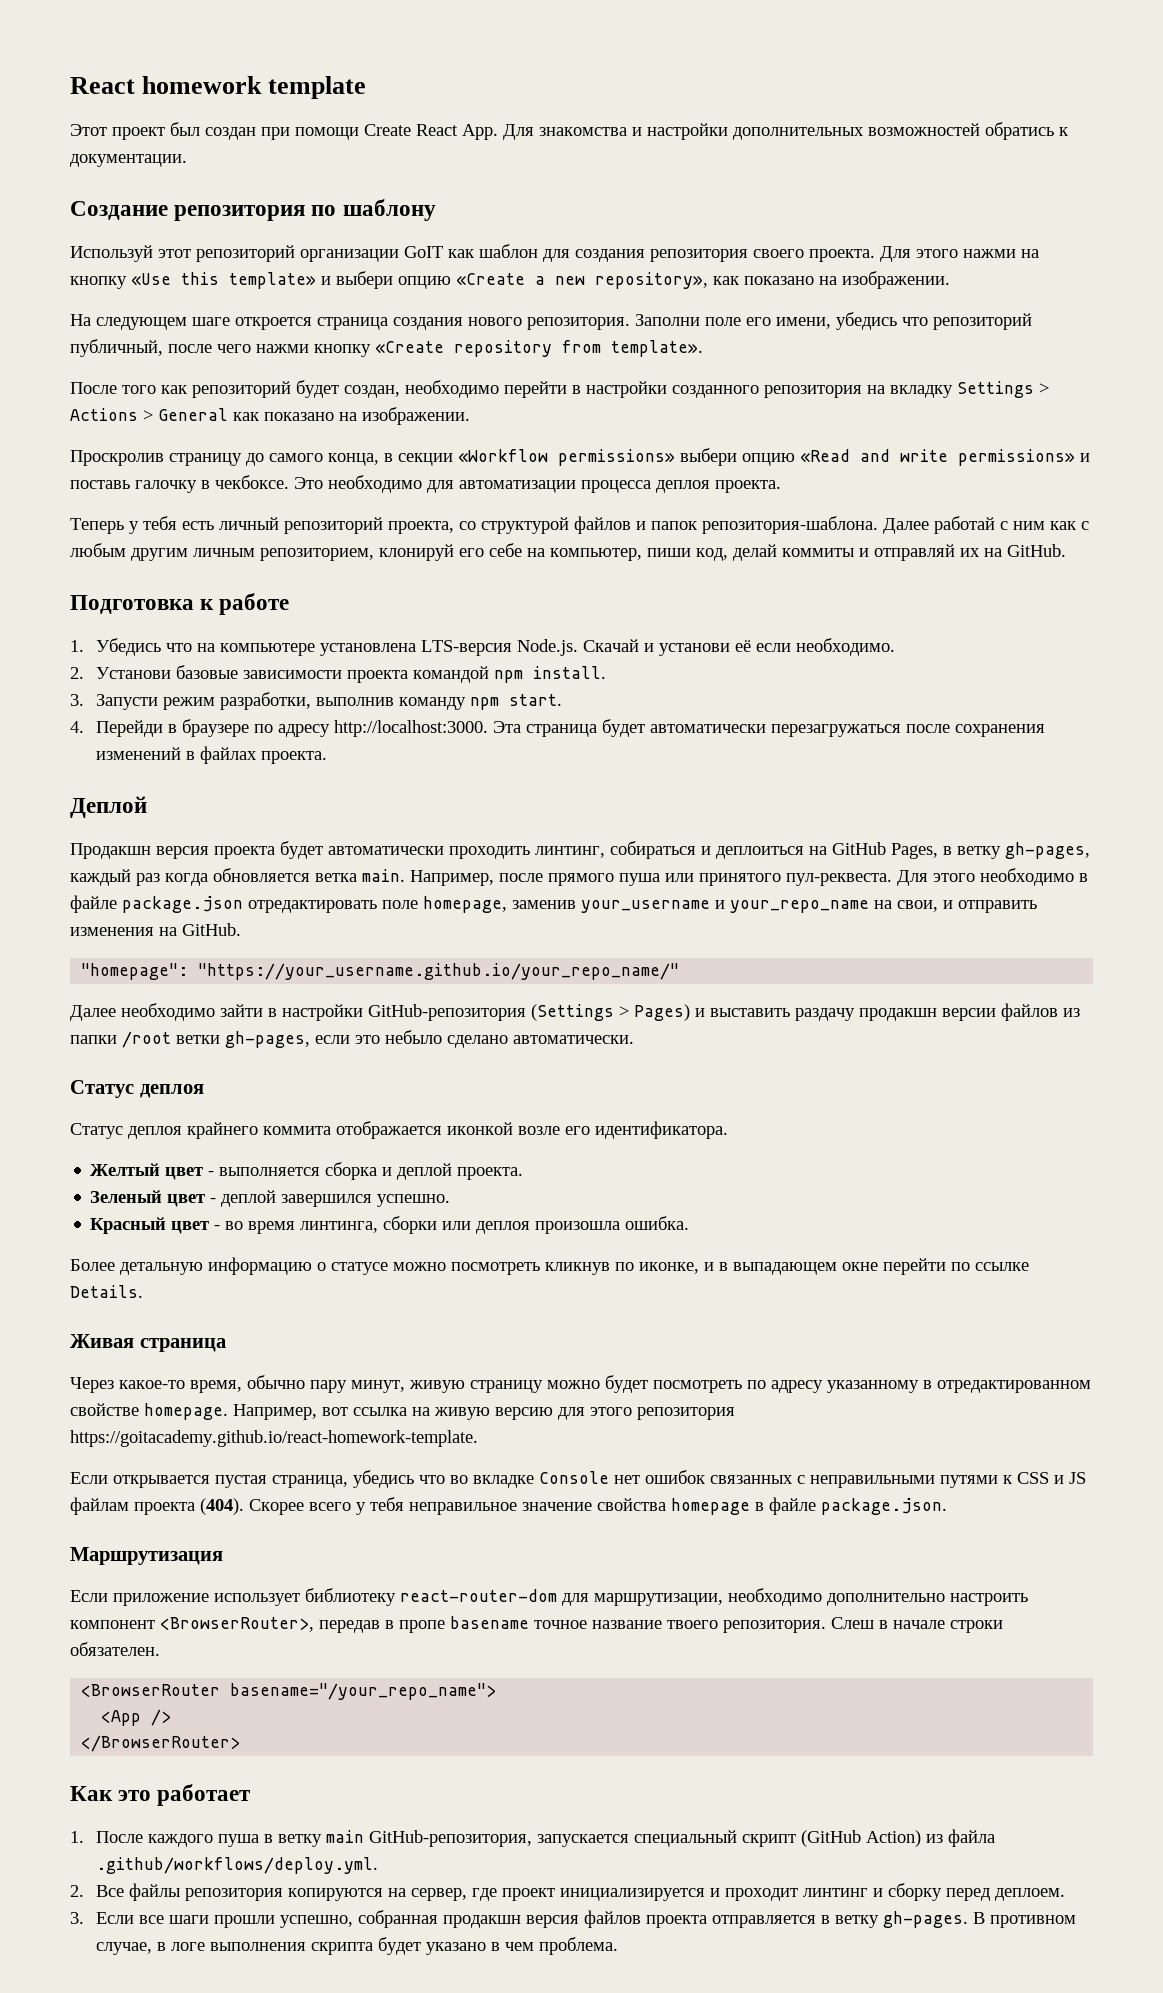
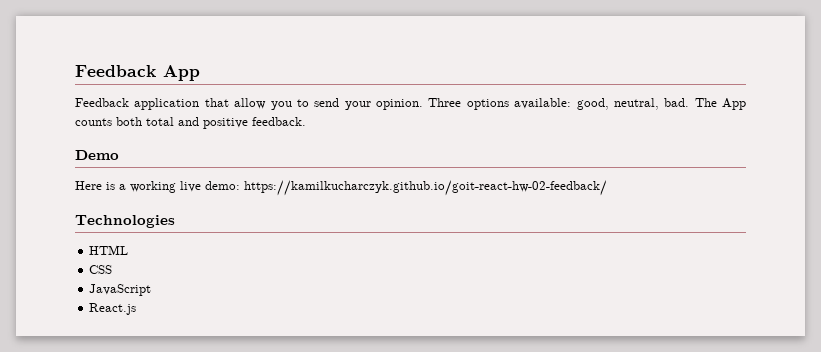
- React homework template
- Этот проект был создан при помощи Create React App. Для знакомства и настройки дополнительных возможностей обратись к документации.
- Создание репозитория по шаблону
- Используй этот репозиторий организации GoIT как шаблон для создания репозитория своего проекта. Для этого нажми на кнопку «Use this template» и выбери опцию «Create a new repository», как показано на изображении.
- На следующем шаге откроется страница создания нового репозитория. Заполни поле его имени, убедись что репозиторий публичный, после чего нажми кнопку «Create repository from template».
- После того как репозиторий будет создан, необходимо перейти в настройки созданного репозитория на вкладку Settings > Actions > General как показано на изображении.
- Проскролив страницу до самого конца, в секции «Workflow permissions» выбери опцию «Read and write permissions» и поставь галочку в чекбоксе. Это необходимо для автоматизации процесса деплоя проекта.
- Теперь у тебя есть личный репозиторий проекта, со структурой файлов и папок репозитория-шаблона. Далее работай с ним как с любым другим личным репозиторием, клонируй его себе на компьютер, пиши код, делай коммиты и отправляй их на GitHub.
- Подготовка к работе
- 1. Убедись что на компьютере установлена LTS-версия Node.js. Скачай и установи её если необходимо.
- 2. Установи базовые зависимости проекта командой npm install.
- 3. Запусти режим разработки, выполнив команду npm start.
- 4. Перейди в браузере по адресу http://localhost:3000. Эта страница будет автоматически перезагружаться после сохранения изменений в файлах проекта.
- Деплой
- Продакшн версия проекта будет автоматически проходить линтинг, собираться и деплоиться на GitHub Pages, в ветку gh-pages, каждый раз когда обновляется ветка main. Например, после прямого пуша или принятого пул-реквеста. Для этого необходимо в файле package.json отредактировать поле homepage, заменив your_username и your_repo_name на свои, и отправить изменения на GitHub.
- "homepage": "https://your_username.github.io/your_repo_name/"
- Далее необходимо зайти в настройки GitHub-репозитория (Settings > Pages) и выставить раздачу продакшн версии файлов из папки /root ветки gh-pages, если это небыло сделано автоматически.
- Статус деплоя
- Статус деплоя крайнего коммита отображается иконкой возле его идентификатора.
- Желтый цвет - выполняется сборка и деплой проекта.
- Зеленый цвет - деплой завершился успешно.
- Красный цвет - во время линтинга, сборки или деплоя произошла ошибка.
- Более детальную информацию о статусе можно посмотреть кликнув по иконке, и в выпадающем окне перейти по ссылке Details.
- Живая страница
- Через какое-то время, обычно пару минут, живую страницу можно будет посмотреть по адресу указанному в отредактированном свойстве homepage. Например, вот ссылка на живую версию для этого репозитория https://goitacademy.github.io/react-homework-template.
- Если открывается пустая страница, убедись что во вкладке Console нет ошибок связанных с неправильными путями к CSS и JS файлам проекта (404). Скорее всего у тебя неправильное значение свойства homepage в файле package.json.
- Маршрутизация
- Если приложение использует библиотеку react-router-dom для маршрутизации, необходимо дополнительно настроить компонент <BrowserRouter>, передав в пропе basename точное название твоего репозитория. Слеш в начале строки обязателен.
- <BrowserRouter basename="/your_repo_name">
- <App />
- </BrowserRouter>
- Как это работает
- 1. После каждого пуша в ветку main GitHub-репозитория, запускается специальный скрипт (GitHub Action) из файла .github/workflows/deploy.yml.
- 2. Все файлы репозитория копируются на сервер, где проект инициализируется и проходит линтинг и сборку перед деплоем.
- 3. Если все шаги прошли успешно, собранная продакшн версия файлов проекта отправляется в ветку gh-pages. В противном случае, в логе выполнения скрипта будет указано в чем проблема.
+ Feedback App
+ Feedback application that allow you to send your opinion. Three options available: good, neutral, bad. The App counts both total and positive feedback.
+ Demo
+ Here is a working live demo: https://kamilkucharczyk.github.io/goit-react-hw-02-feedback/
+ Technologies
+ HTML
+ CSS
+ JavaScript
+ React.js

